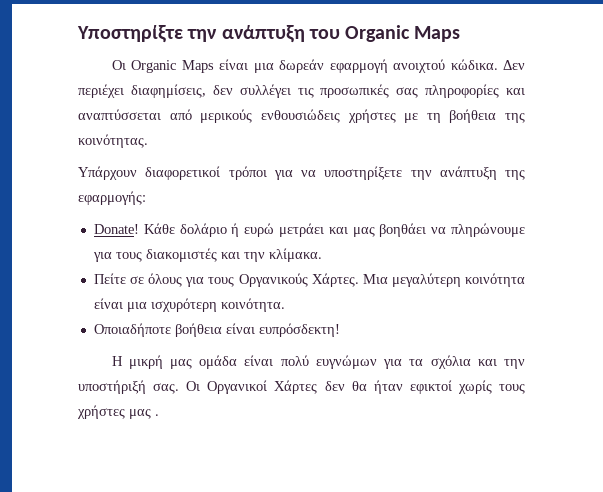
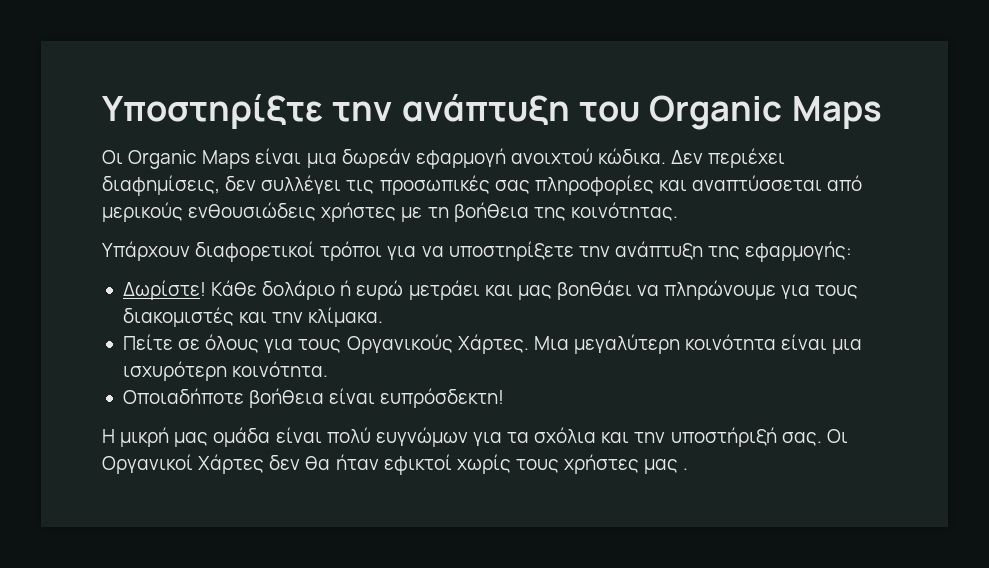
- Donate!
+ Δωρίστε!

